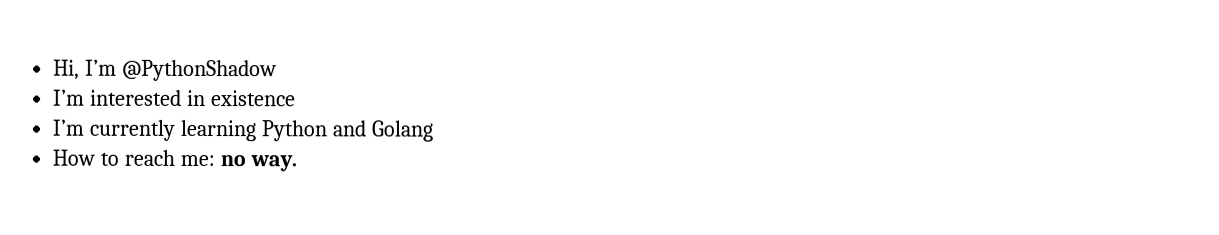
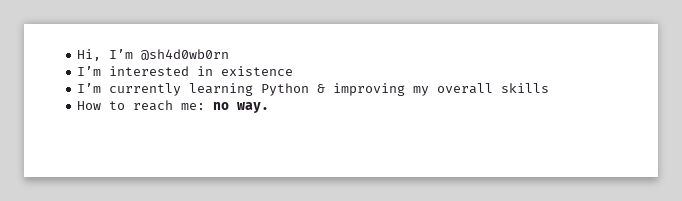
- Hi, I’m @PythonShadow
+ Hi, I’m @sh4d0wb0rn
- I’m currently learning Python and Golang
+ I’m currently learning Python & improving my overall skills

